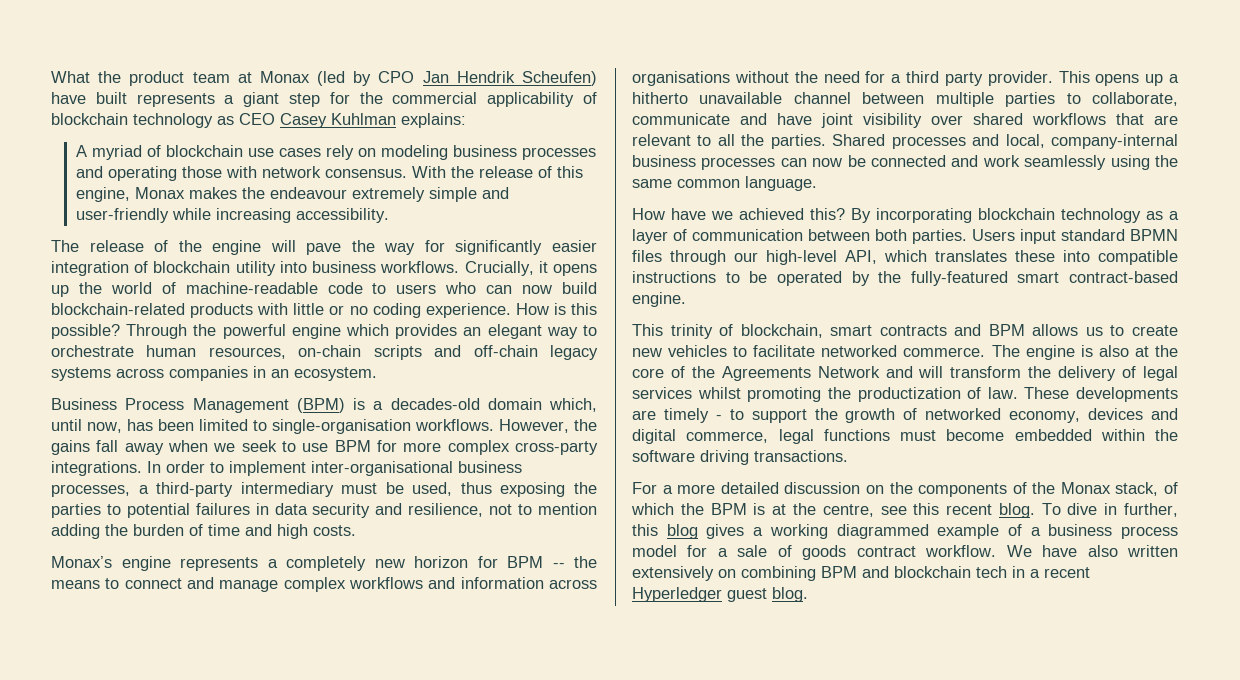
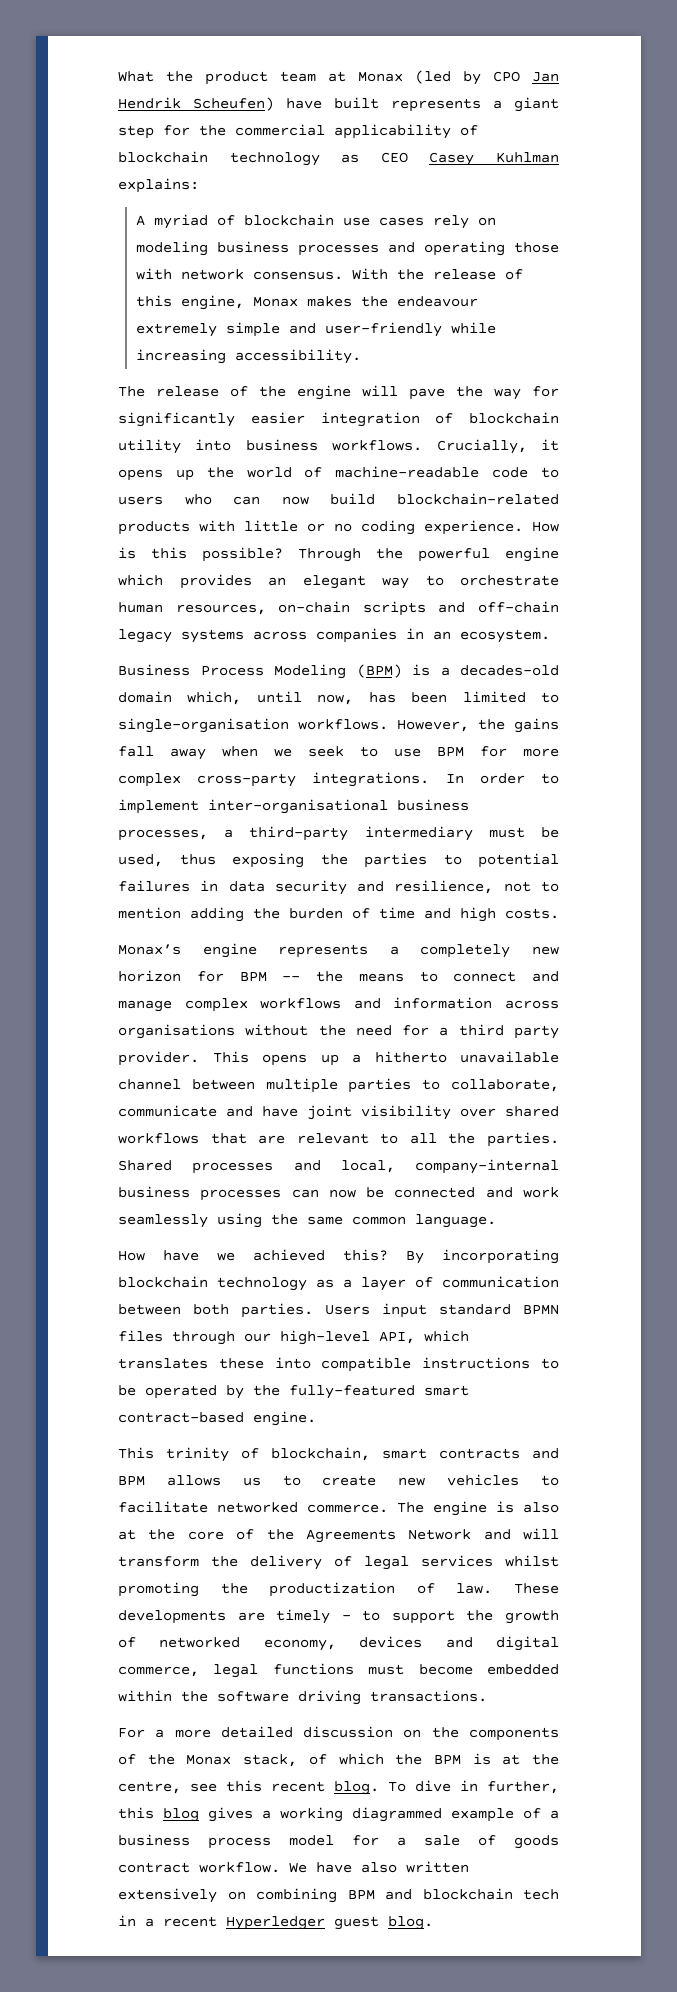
- Business Process Management (BPM) is a decades-old domain which, until now, has been limited to single-organisation workflows.
+ Business Process Modeling (BPM) is a decades-old domain which, until now, has been limited to single-organisation workflows.

